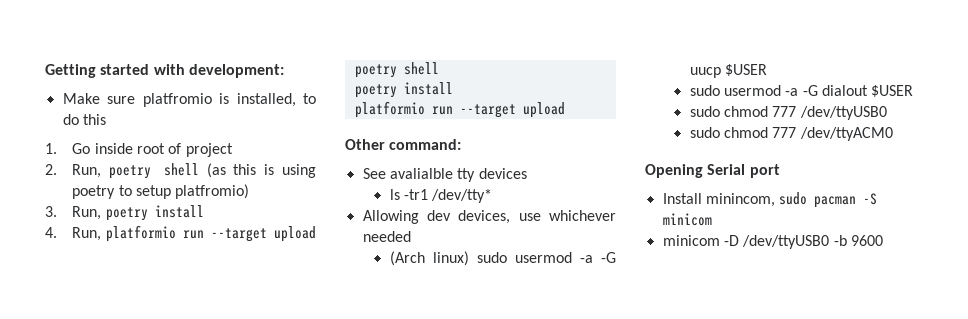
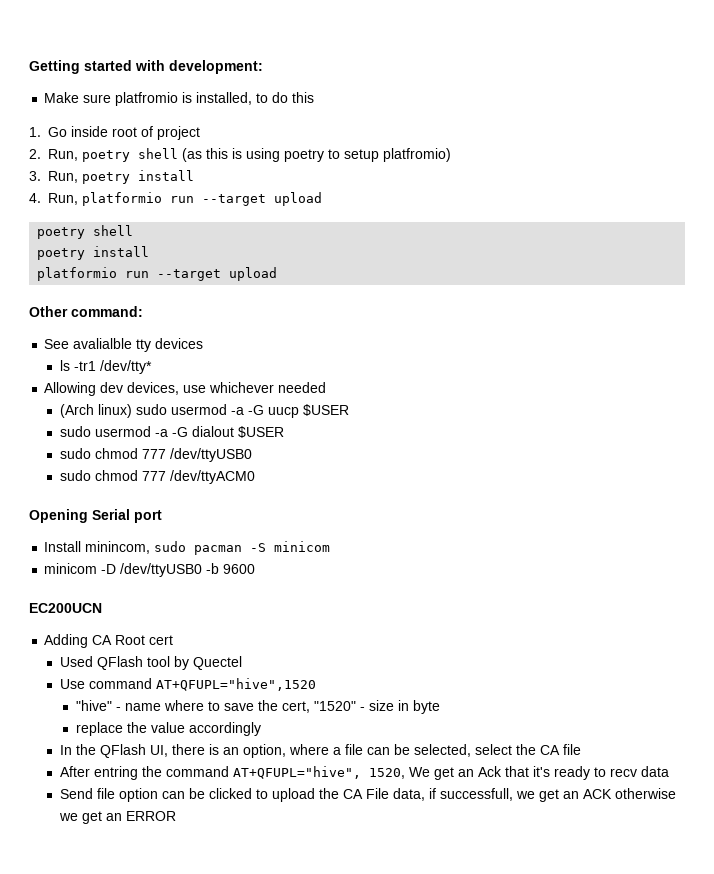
+ EC200UCN
+ Adding CA Root cert
+ Used QFlash tool by Quectel
+ Use command AT+QFUPL="hive",1520
+ "hive" - name where to save the cert, "1520" - size in byte
+ replace the value accordingly
+ In the QFlash UI, there is an option, where a file can be selected, select the CA file
+ After entring the command AT+QFUPL="hive", 1520, We get an Ack that it's ready to recv data
+ Send file option can be clicked to upload the CA File data, if successfull, we get an ACK otherwise we get an ERROR

